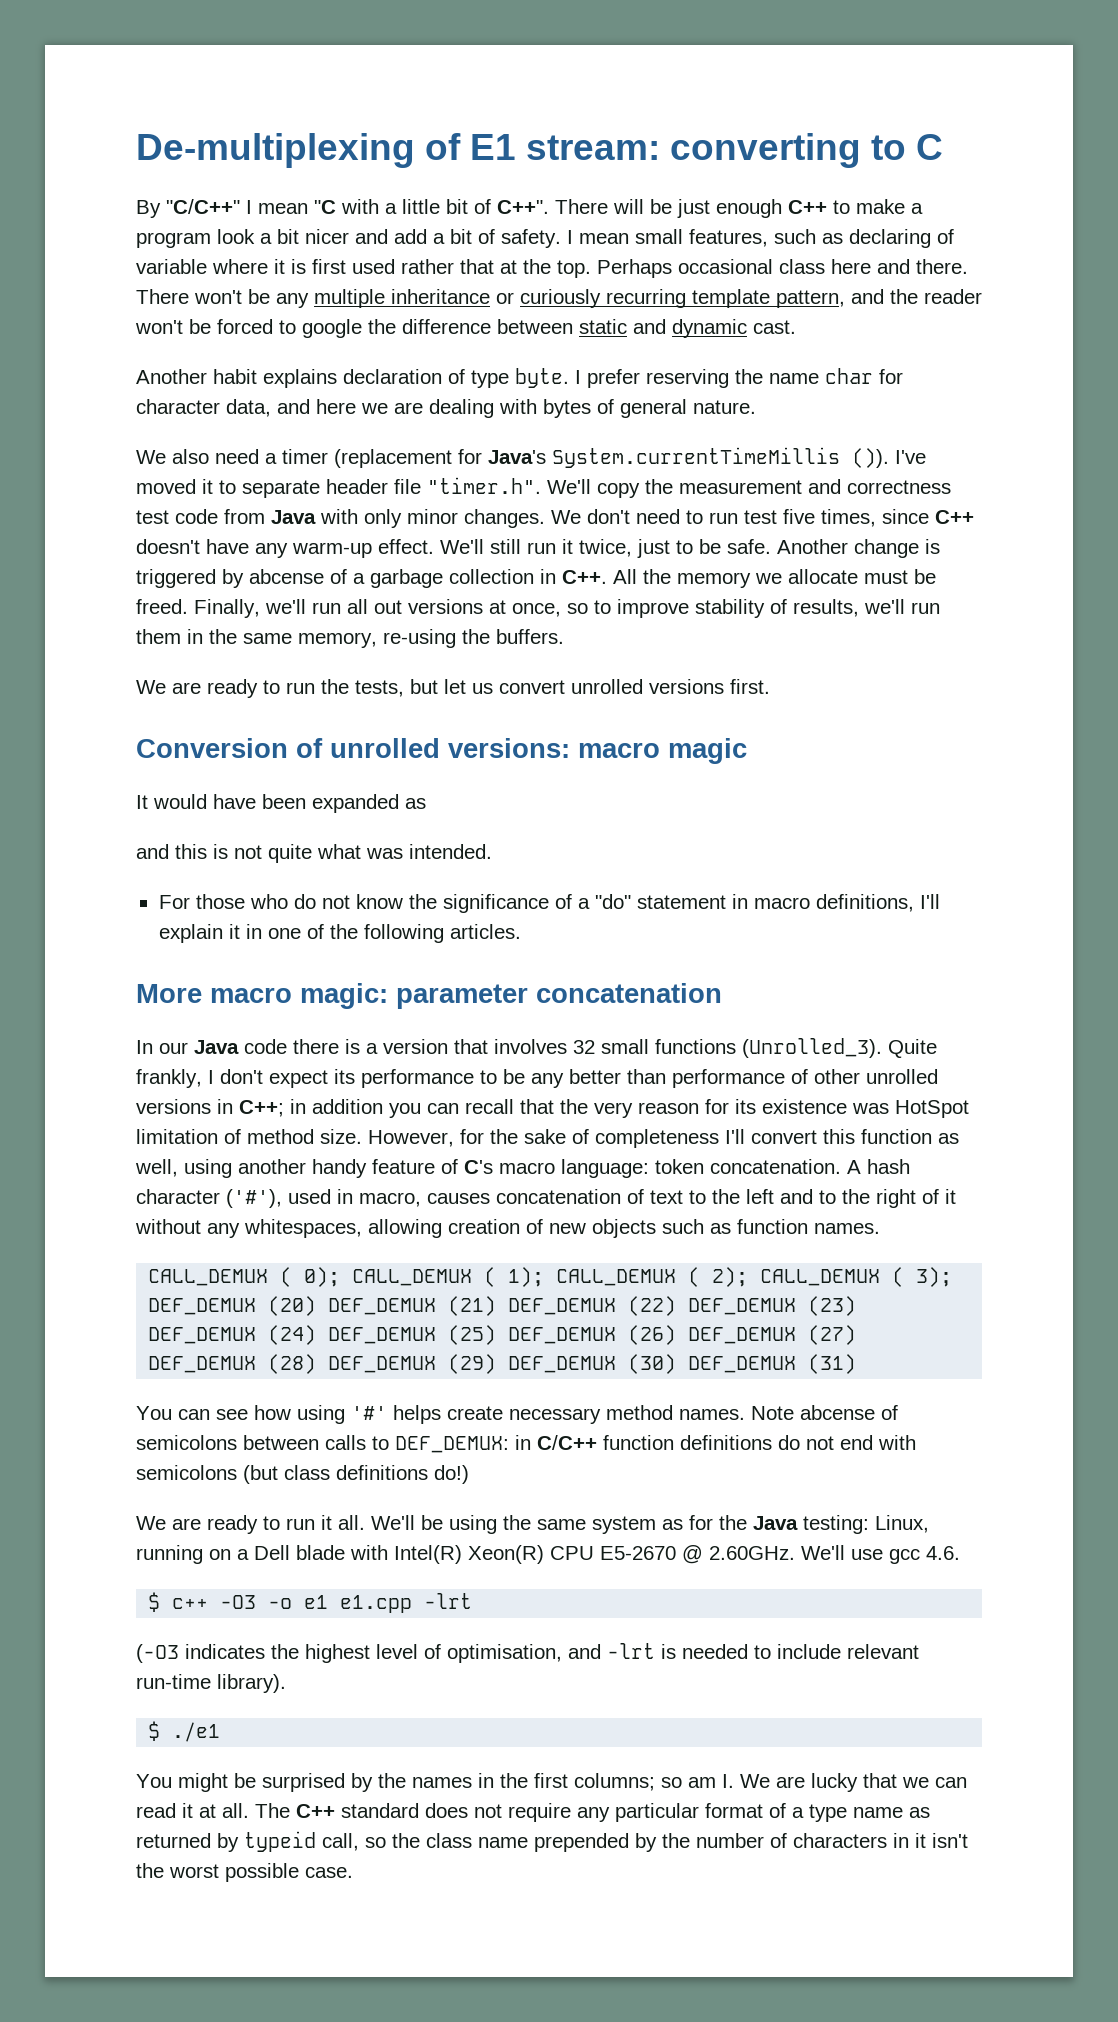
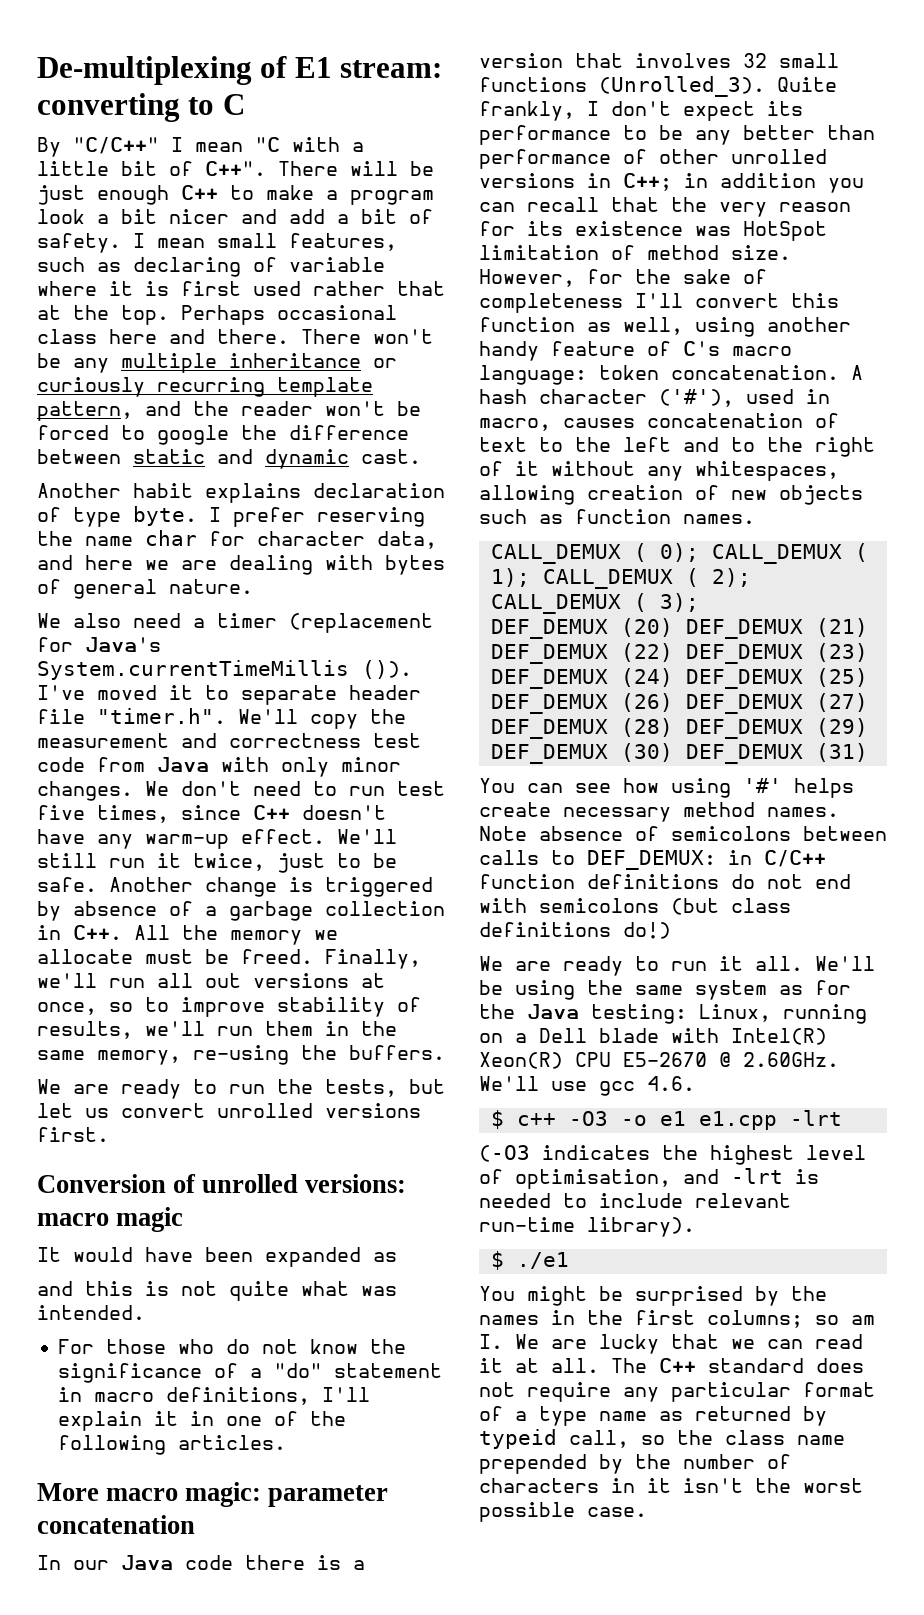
- Another change is triggered by abcense of a garbage collection in C++. All the memory we allocate must be freed.
+ Another change is triggered by absence of a garbage collection in C++. All the memory we allocate must be freed.
- Note abcense of semicolons between calls to DEF_DEMUX: in C/C++ function definitions do not end with semicolons (but class definitions do!)
+ Note absence of semicolons between calls to DEF_DEMUX: in C/C++ function definitions do not end with semicolons (but class definitions do!)

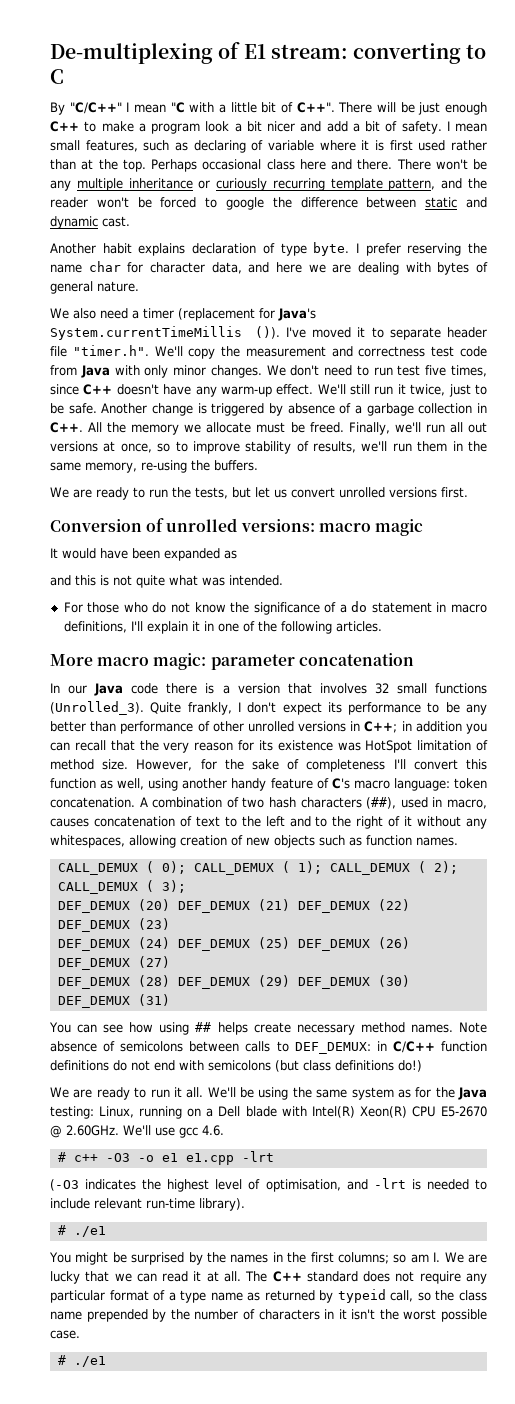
- I mean small features, such as declaring of variable where it is first used rather that at the top.
+ I mean small features, such as declaring of variable where it is first used rather than at the top.
- For those who do not know the significance of a "do" statement in macro definitions, I'll explain it in one of the following articles.
+ For those who do not know the significance of a do statement in macro definitions, I'll explain it in one of the following articles.
- A hash character ('#'), used in macro, causes concatenation of text to the left and to the right of it without any whitespaces, allowing creation of new objects such as function names.
+ A combination of two hash characters (##), used in macro, causes concatenation of text to the left and to the right of it without any whitespaces, allowing creation of new objects such as function names.
- You can see how using '#' helps create necessary method names.
+ You can see how using ## helps create necessary method names.
- $ c++ -O3 -o e1 e1.cpp -lrt
+ # c++ -O3 -o e1 e1.cpp -lrt
  (-O3 indicates the highest level of optimisation, and -lrt is needed to include relevant run-time library).
- $ ./e1
+ # ./e1
  The C++ standard does not require any particular format of a type name as returned by typeid call, so the class name prepended by the number of characters in it isn't the worst possible case.
+ # ./e1

